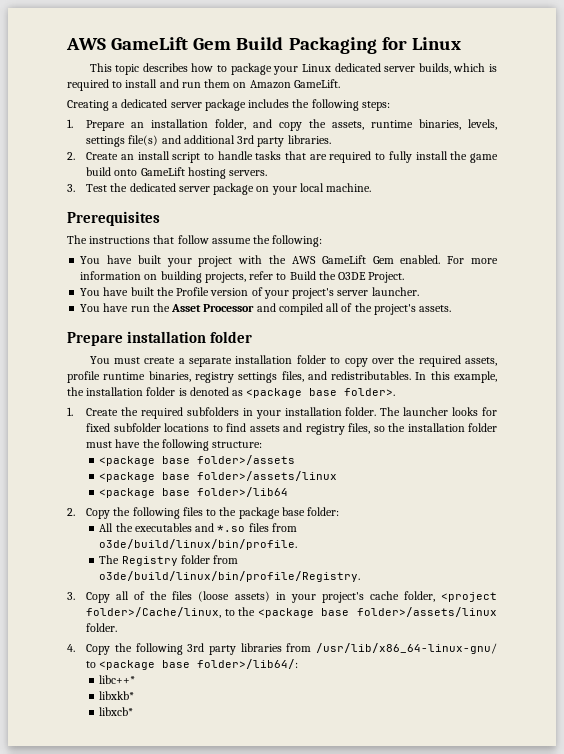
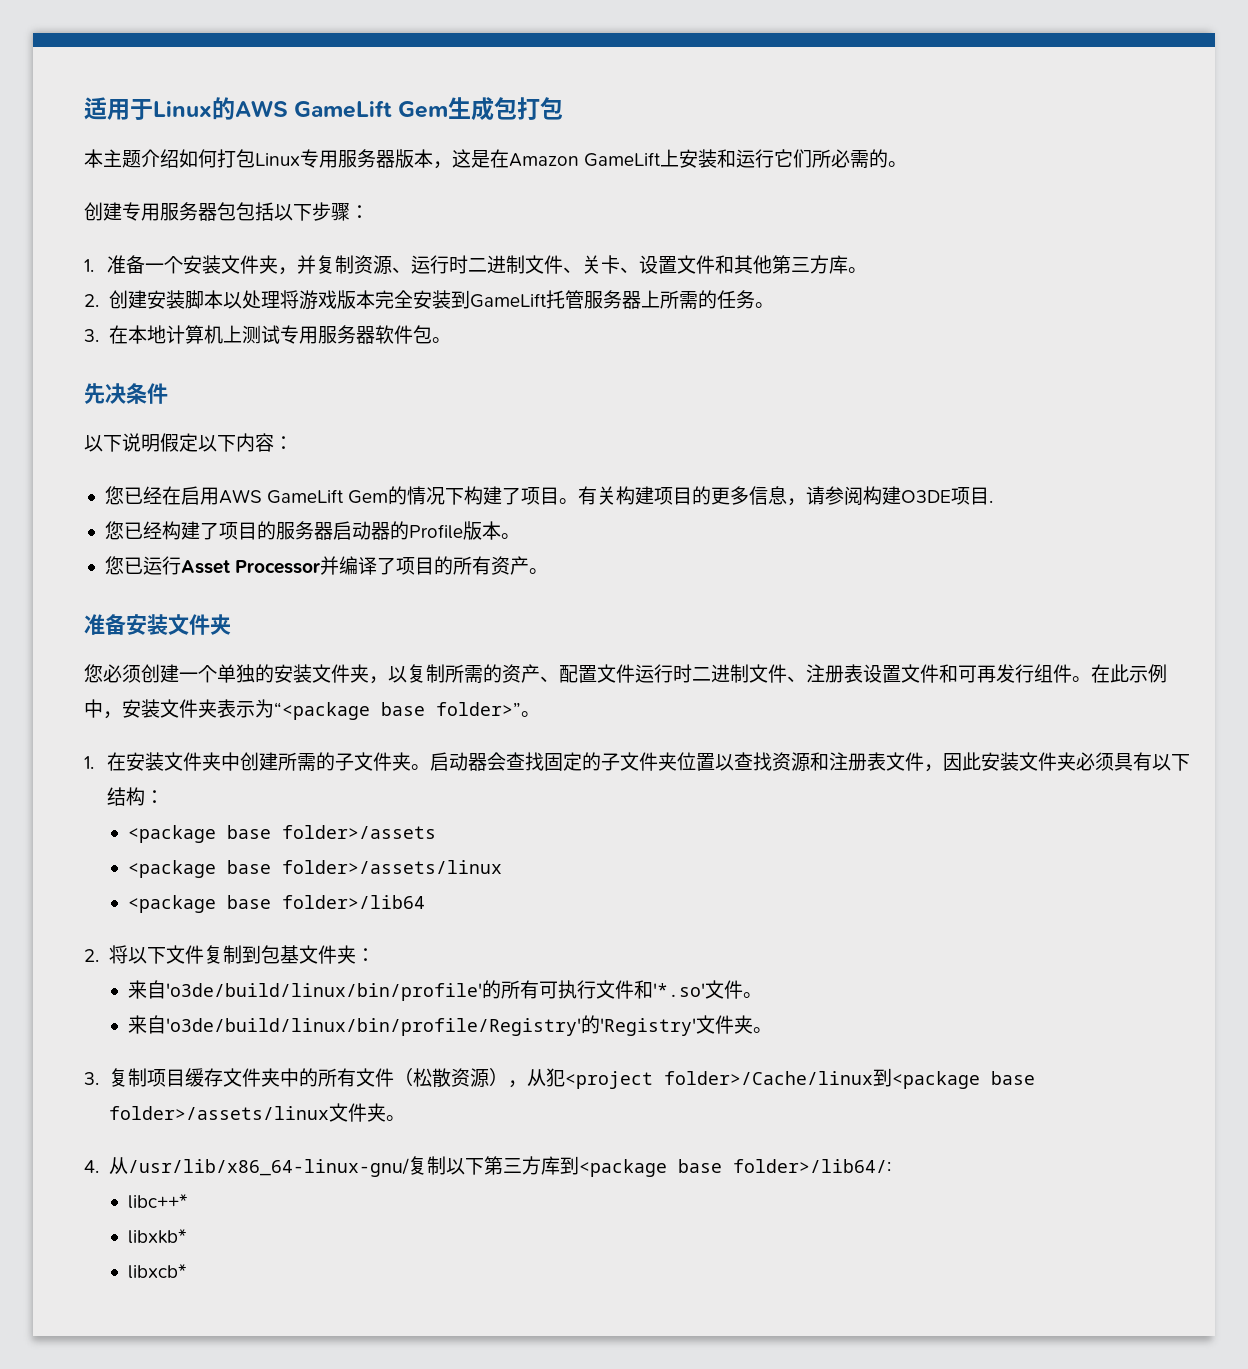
- AWS GameLift Gem Build Packaging for Linux
- This topic describes how to package your Linux dedicated server builds, which is required to install and run them on Amazon GameLift.
- Creating a dedicated server package includes the following steps:
- 1. Prepare an installation folder, and copy the assets, runtime binaries, levels, settings file(s) and additional 3rd party libraries.
- 2. Create an install script to handle tasks that are required to fully install the game build onto GameLift hosting servers.
- 3. Test the dedicated server package on your local machine.
- Prerequisites
- The instructions that follow assume the following:
- You have built your project with the AWS GameLift Gem enabled. For more information on building projects, refer to Build the O3DE Project.
- You have built the Profile version of your project's server launcher.
- You have run the Asset Processor and compiled all of the project's assets.
- Prepare installation folder
- You must create a separate installation folder to copy over the required assets, profile runtime binaries, registry settings files, and redistributables. In this example, the installation folder is denoted as <package base folder>.
- 1. Create the required subfolders in your installation folder. The launcher looks for fixed subfolder locations to find assets and registry files, so the installation folder must have the following structure:
+ 适用于Linux的AWS GameLift Gem生成包打包
+ 本主题介绍如何打包Linux专用服务器版本，这是在Amazon GameLift上安装和运行它们所必需的。
+ 创建专用服务器包包括以下步骤：
+ 1.准备一个安装文件夹，并复制资源、运行时二进制文件、关卡、设置文件和其他第三方库。
+ 2.创建安装脚本以处理将游戏版本完全安装到GameLift托管服务器上所需的任务。
+ 3.在本地计算机上测试专用服务器软件包。
+ 先决条件
+ 以下说明假定以下内容：
+ 您已经在启用AWS GameLift Gem的情况下构建了项目。有关构建项目的更多信息，请参阅构建O3DE项目.
+ 您已经构建了项目的服务器启动器的Profile版本。
+ 您已运行Asset Processor并编译了项目的所有资产。
+ 准备安装文件夹
+ 您必须创建一个单独的安装文件夹，以复制所需的资产、配置文件运行时二进制文件、注册表设置文件和可再发行组件。在此示例中，安装文件夹表示为“<package base folder>”。
+ 1.在安装文件夹中创建所需的子文件夹。启动器会查找固定的子文件夹位置以查找资源和注册表文件，因此安装文件夹必须具有以下结构：
- 2. Copy the following files to the package base folder:
- All the executables and *.so files from o3de/build/linux/bin/profile.
- The Registry folder from o3de/build/linux/bin/profile/Registry.
- 3. Copy all of the files (loose assets) in your project's cache folder, <project folder>/Cache/linux, to the <package base folder>/assets/linux folder.
+ 2.将以下文件复制到包基文件夹：
+ 来自'o3de/build/linux/bin/profile'的所有可执行文件和'*.so'文件。
+ 来自'o3de/build/linux/bin/profile/Registry'的'Registry'文件夹。
+ 3.复制项目缓存文件夹中的所有文件（松散资源），从犯<project folder>/Cache/linux到<package base folder>/assets/linux文件夹。
- 4. Copy the following 3rd party libraries from /usr/lib/x86_64-linux-gnu/ to <package base folder>/lib64/:
+ 4.从/usr/lib/x86_64-linux-gnu/复制以下第三方库到<package base folder>/lib64/:

